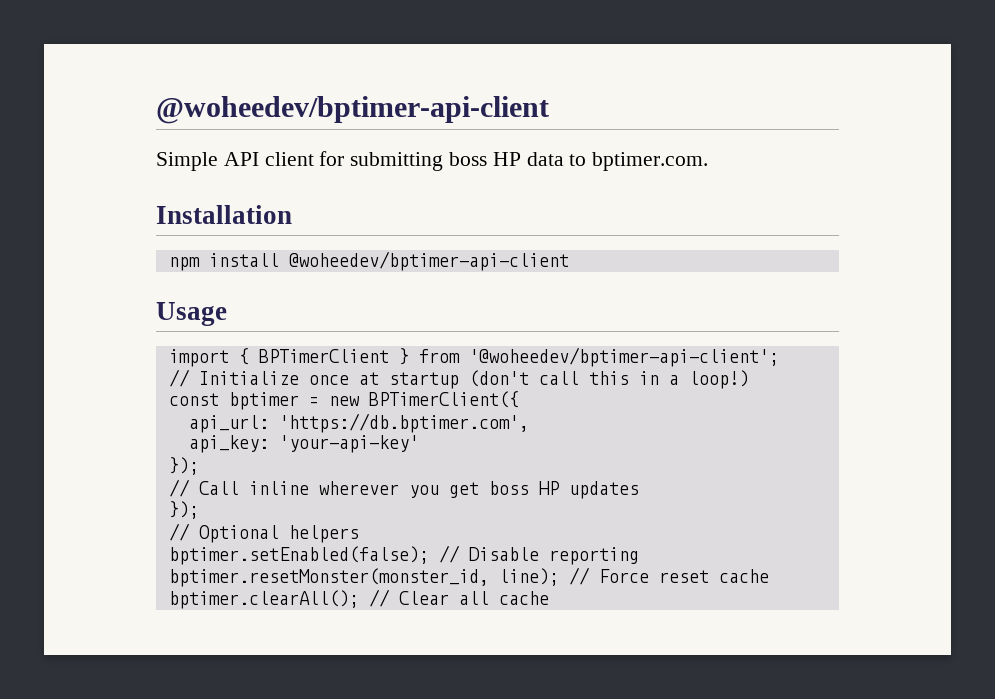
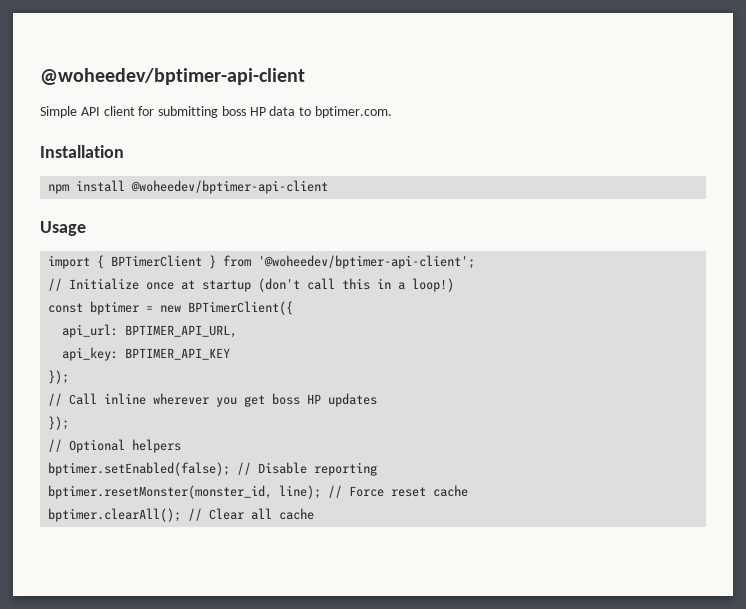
- api_url: 'https://db.bptimer.com',
+ api_url: BPTIMER_API_URL,
- api_key: 'your-api-key'
+ api_key: BPTIMER_API_KEY

